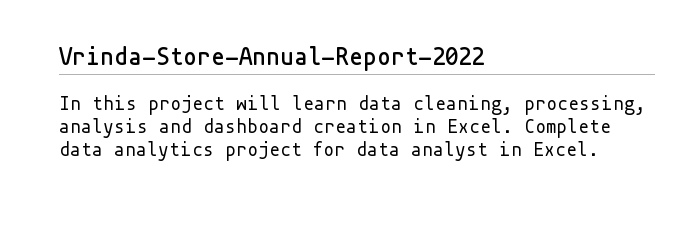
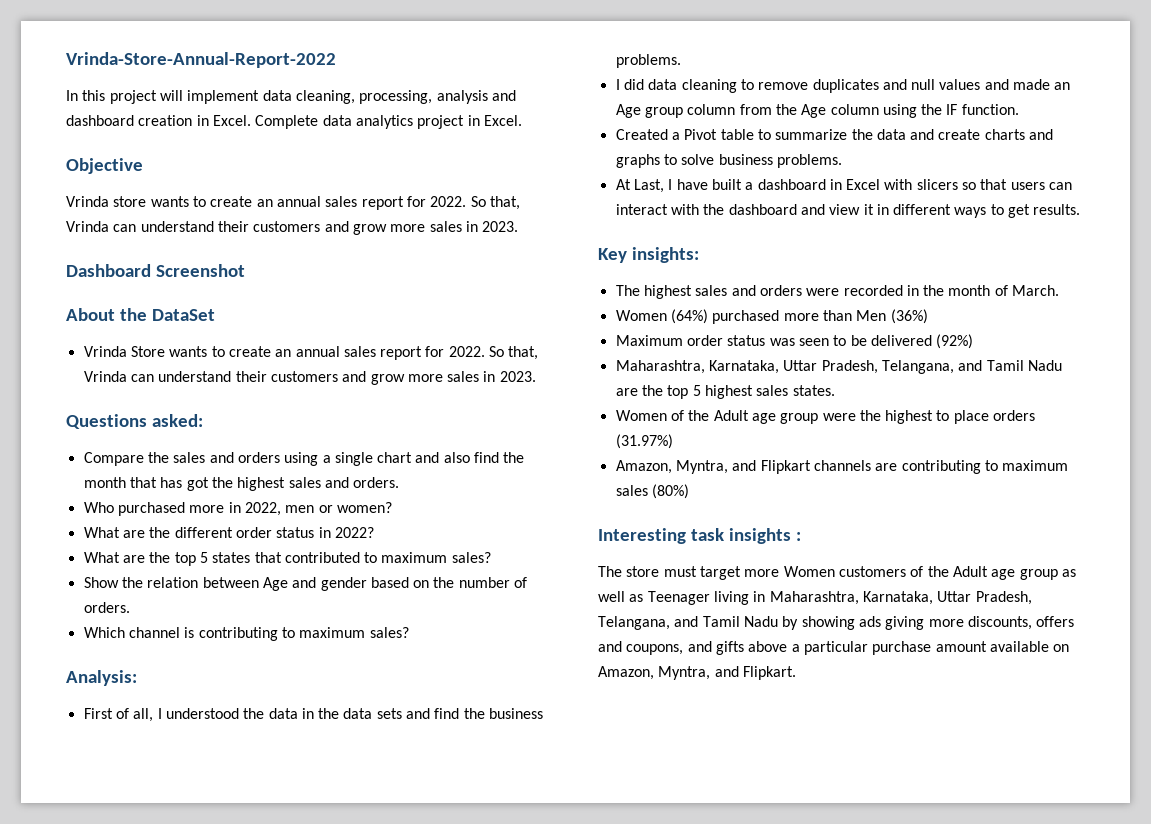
- In this project will learn data cleaning, processing, analysis and dashboard creation in Excel.
+ In this project will implement data cleaning, processing, analysis and dashboard creation in Excel.
- Complete data analytics project for data analyst in Excel.
+ Complete data analytics project in Excel.
+ Objective
+ Vrinda store wants to create an annual sales report for 2022. So that, Vrinda can understand their customers and grow more sales in 2023.
+ Dashboard Screenshot
+ About the DataSet
+ Vrinda Store wants to create an annual sales report for 2022. So that, Vrinda can understand their customers and grow more sales in 2023.
+ Questions asked:
+ Compare the sales and orders using a single chart and also find the month that has got the highest sales and orders.
+ Who purchased more in 2022, men or women?
+ What are the different order status in 2022?
+ What are the top 5 states that contributed to maximum sales?
+ Show the relation between Age and gender based on the number of orders.
+ Which channel is contributing to maximum sales?
+ Analysis:
+ First of all, I understood the data in the data sets and find the business problems.
+ I did data cleaning to remove duplicates and null values and made an Age group column from the Age column using the IF function.
+ Created a Pivot table to summarize the data and create charts and graphs to solve business problems.
+ At Last, I have built a dashboard in Excel with slicers so that users can interact with the dashboard and view it in different ways to get results.
+ Key insights:
+ The highest sales and orders were recorded in the month of March.
+ Women (64%) purchased more than Men (36%)
+ Maximum order status was seen to be delivered (92%)
+ Maharashtra, Karnataka, Uttar Pradesh, Telangana, and Tamil Nadu are the top 5 highest sales states.
+ Women of the Adult age group were the highest to place orders (31.97%)
+ Amazon, Myntra, and Flipkart channels are contributing to maximum sales (80%)
+ Interesting task insights :
+ The store must target more Women customers of the Adult age group as well as Teenager living in Maharashtra, Karnataka, Uttar Pradesh, Telangana, and Tamil Nadu by showing ads giving more discounts, offers and coupons, and gifts above a particular purchase amount available on Amazon, Myntra, and Flipkart.

